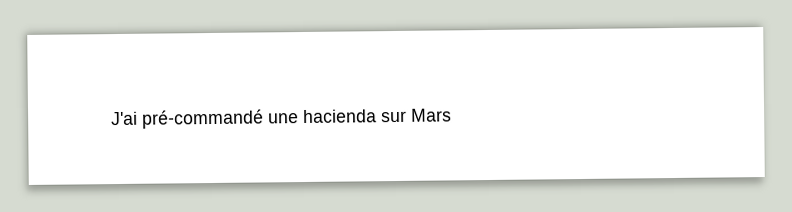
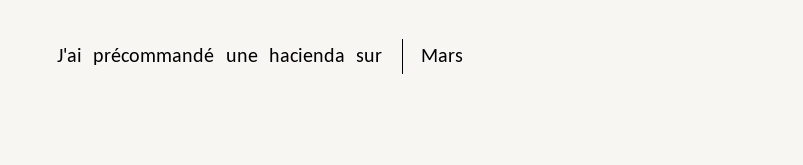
- J'ai pré-commandé une hacienda sur Mars
+ J'ai précommandé une hacienda sur Mars

